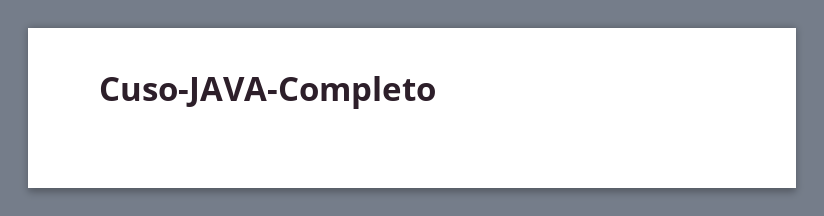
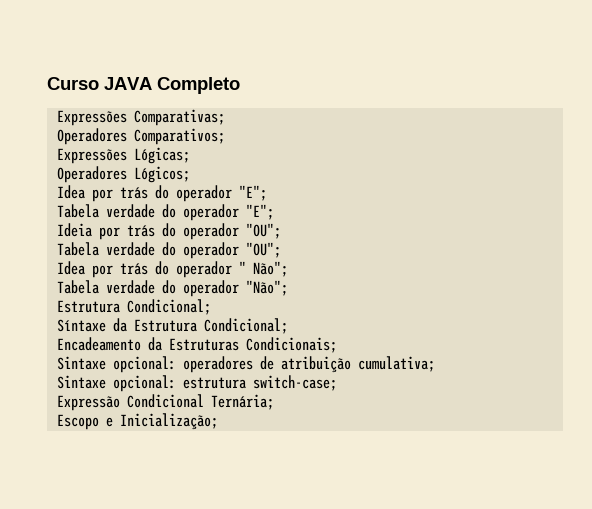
- Cuso-JAVA-Completo
+ Curso JAVA Completo
+ Expressões Comparativas;
+ Operadores Comparativos;
+ Expressões Lógicas;
+ Operadores Lógicos;
+ Idea por trás do operador "E";
+ Tabela verdade do operador "E";
+ Ideia por trás do operador "OU";
+ Tabela verdade do operador "OU";
+ Idea por trás do operador " Não";
+ Tabela verdade do operador "Não";
+ Estrutura Condicional;
+ Síntaxe da Estrutura Condicional;
+ Encadeamento da Estruturas Condicionais;
+ Sintaxe opcional: operadores de atribuição cumulativa;
+ Sintaxe opcional: estrutura switch-case;
+ Expressão Condicional Ternária;
+ Escopo e Inicialização;

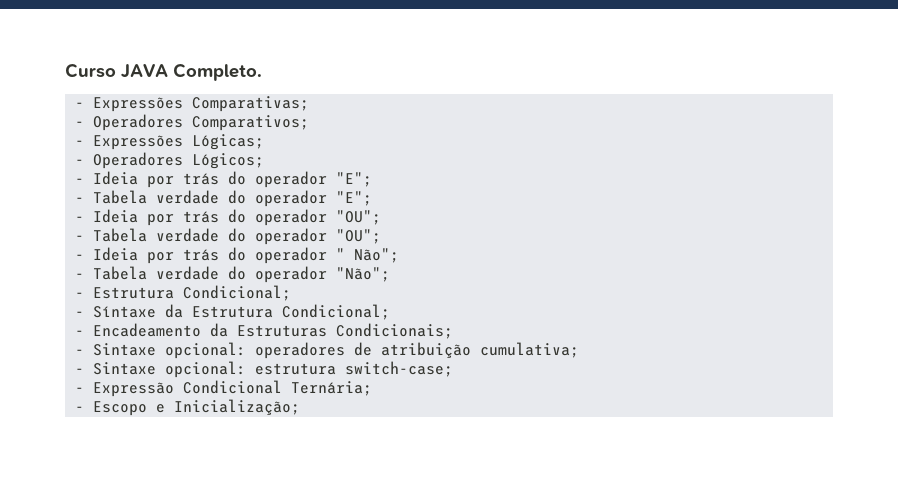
- Curso JAVA Completo
- Expressões Comparativas;
+ Curso JAVA Completo.
+ - Expressões Comparativas;
- Operadores Comparativos;
+ - Operadores Comparativos;
- Expressões Lógicas;
+ - Expressões Lógicas;
- Operadores Lógicos;
+ - Operadores Lógicos;
- Idea por trás do operador "E";
+ - Ideia por trás do operador "E";
- Tabela verdade do operador "E";
+ - Tabela verdade do operador "E";
- Ideia por trás do operador "OU";
+ - Ideia por trás do operador "OU";
- Tabela verdade do operador "OU";
+ - Tabela verdade do operador "OU";
- Idea por trás do operador " Não";
+ - Ideia por trás do operador " Não";
- Tabela verdade do operador "Não";
- Estrutura Condicional;
- Síntaxe da Estrutura Condicional;
+ - Tabela verdade do operador "Não";
+ - Estrutura Condicional;
+ - Síntaxe da Estrutura Condicional;
- Encadeamento da Estruturas Condicionais;
+ - Encadeamento da Estruturas Condicionais;
- Sintaxe opcional: operadores de atribuição cumulativa;
+ - Sintaxe opcional: operadores de atribuição cumulativa;
- Sintaxe opcional: estrutura switch-case;
+ - Sintaxe opcional: estrutura switch-case;
- Expressão Condicional Ternária;
+ - Expressão Condicional Ternária;
- Escopo e Inicialização;
+ - Escopo e Inicialização;

